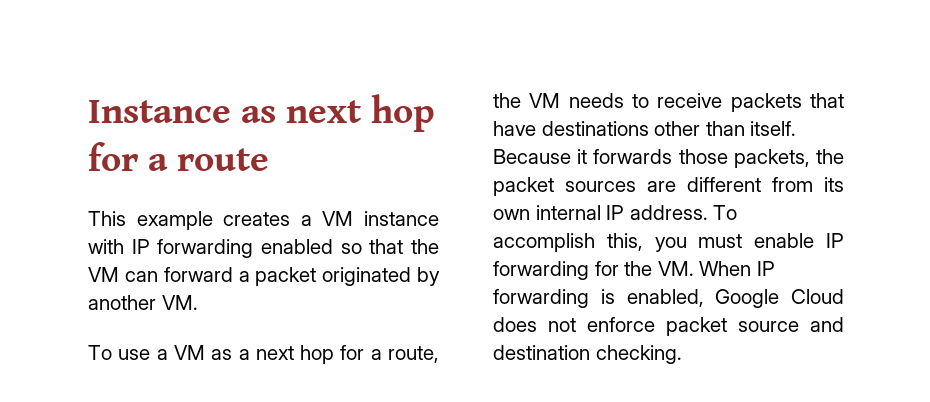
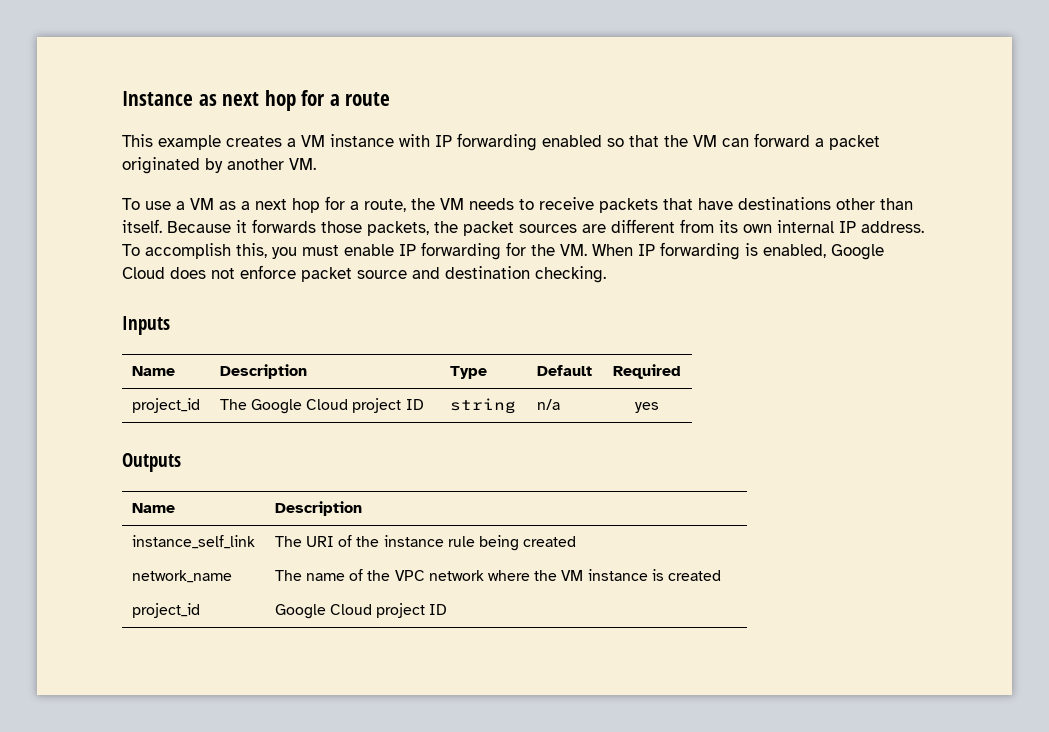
+ Inputs
+ Name | Description | Type | Default | Required
+ project_id | The Google Cloud project ID | string | n/a | yes
+ Outputs
+ Name | Description
+ instance_self_link | The URI of the instance rule being created
+ network_name | The name of the VPC network where the VM instance is created
+ project_id | Google Cloud project ID

